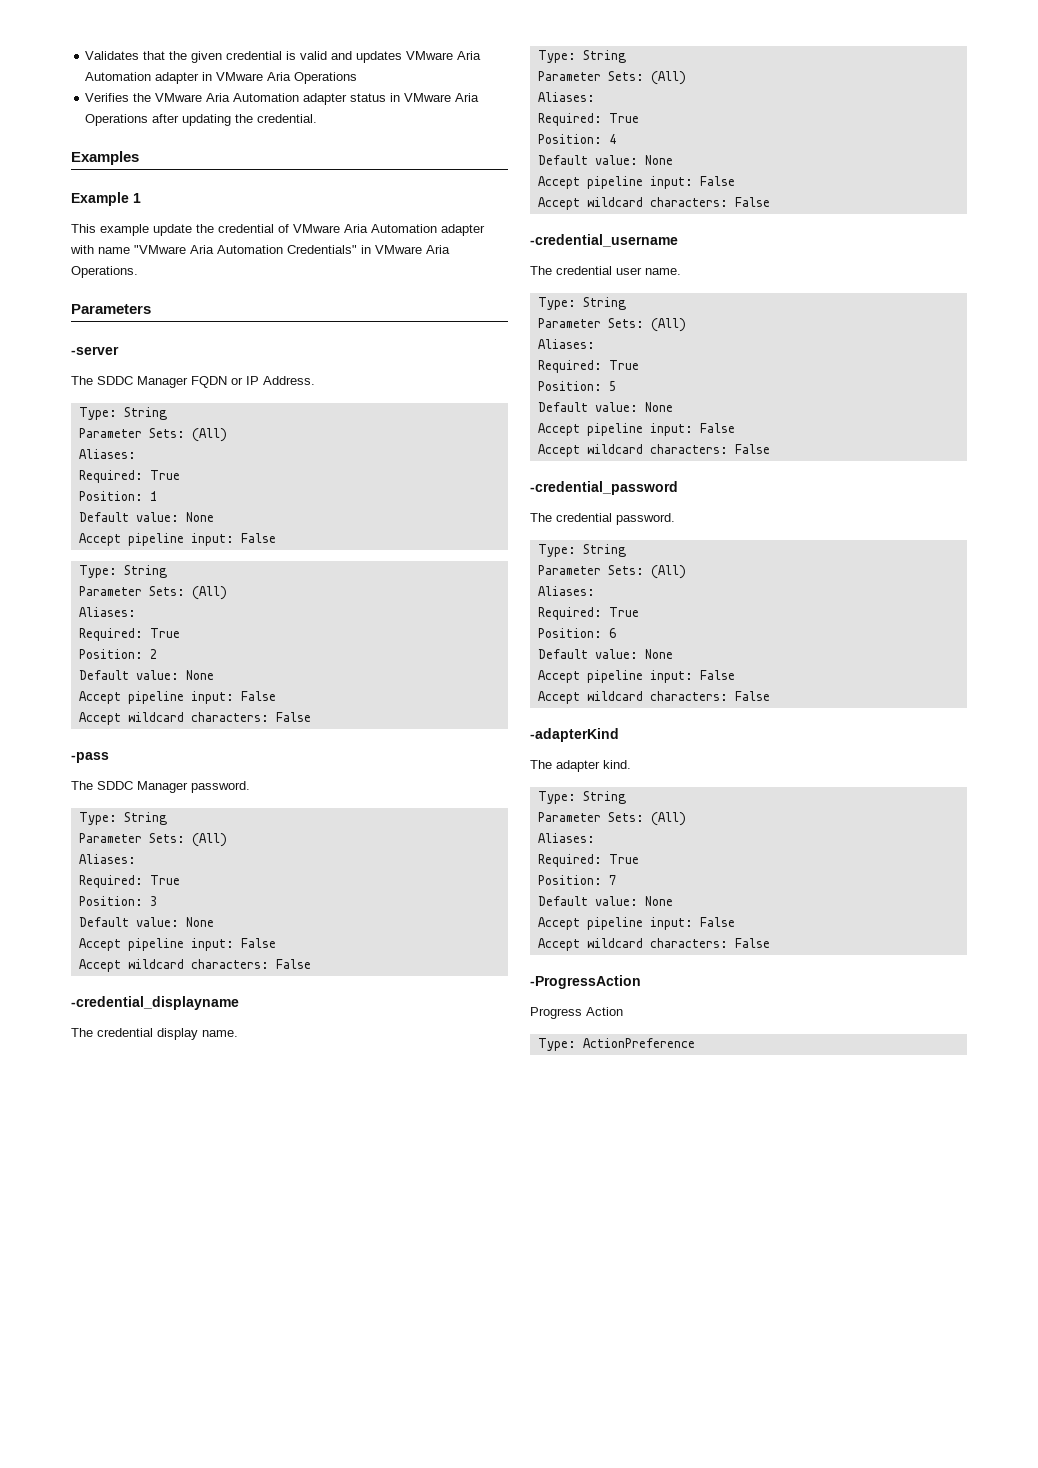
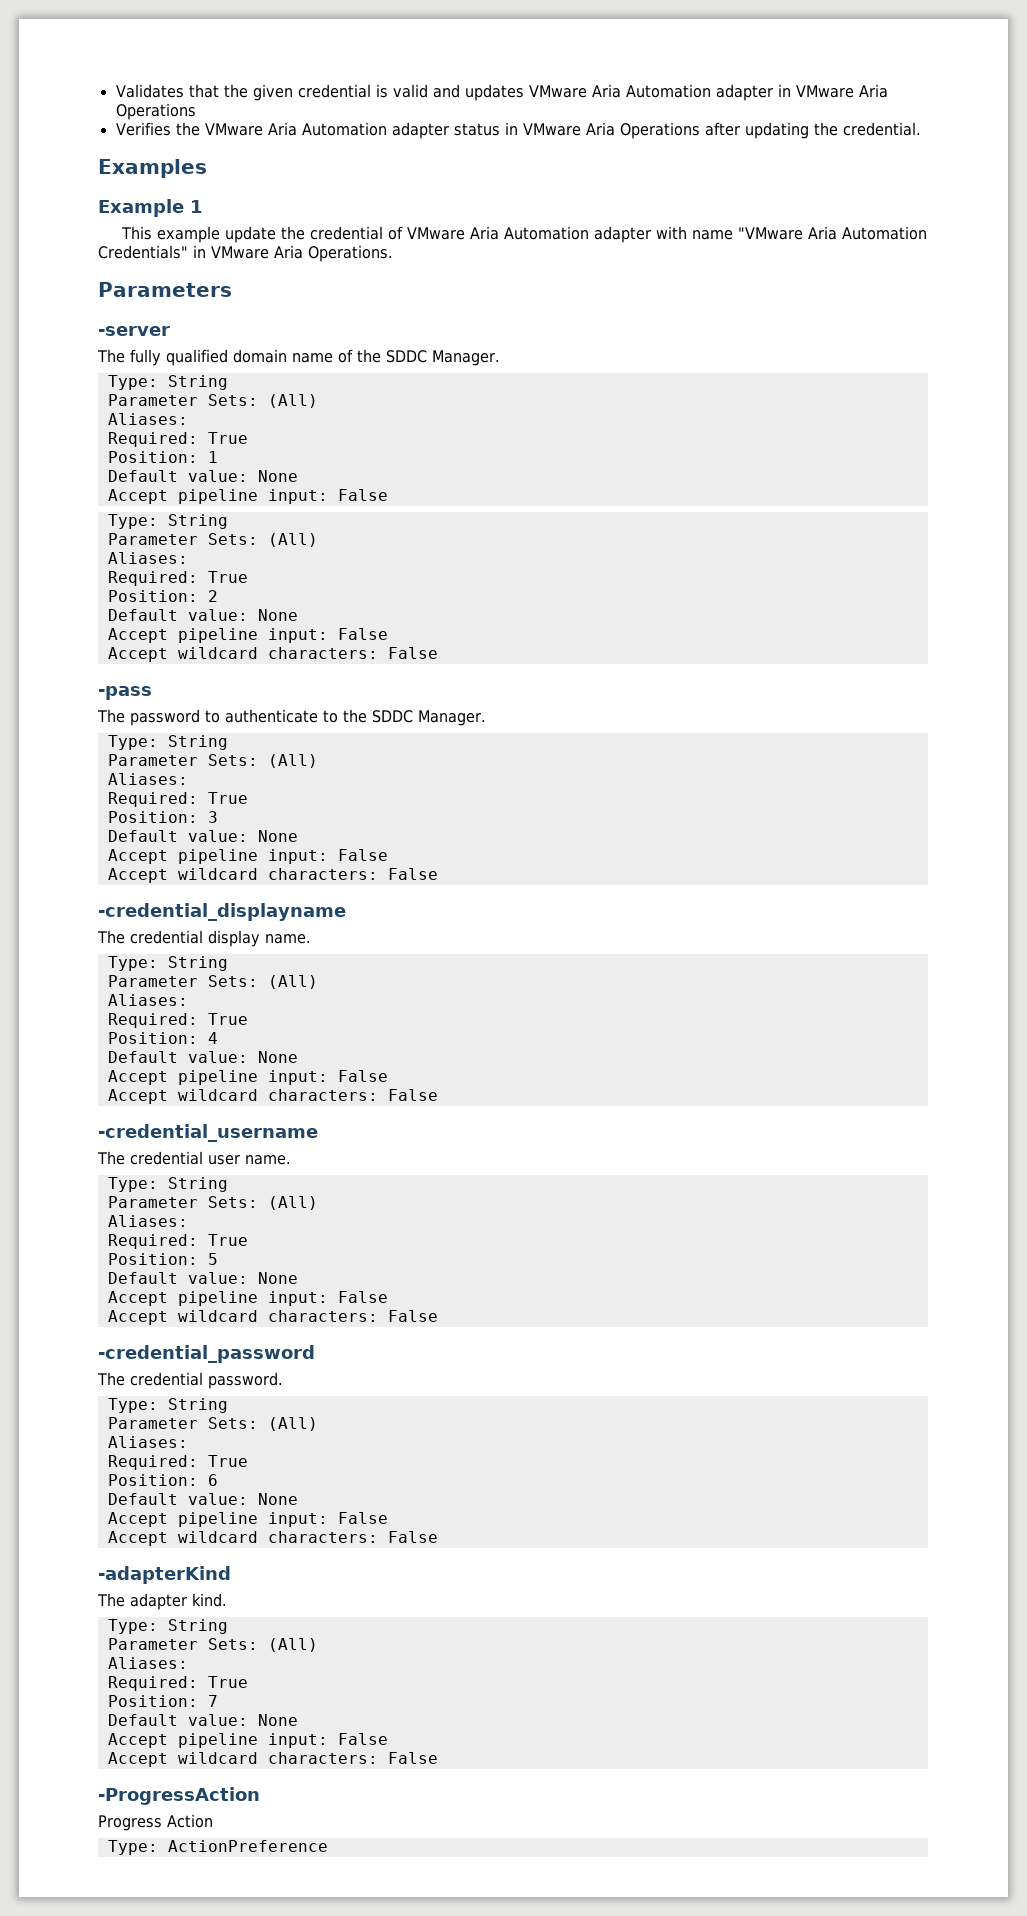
- The SDDC Manager FQDN or IP Address.
+ The fully qualified domain name of the SDDC Manager.
- The SDDC Manager password.
+ The password to authenticate to the SDDC Manager.

